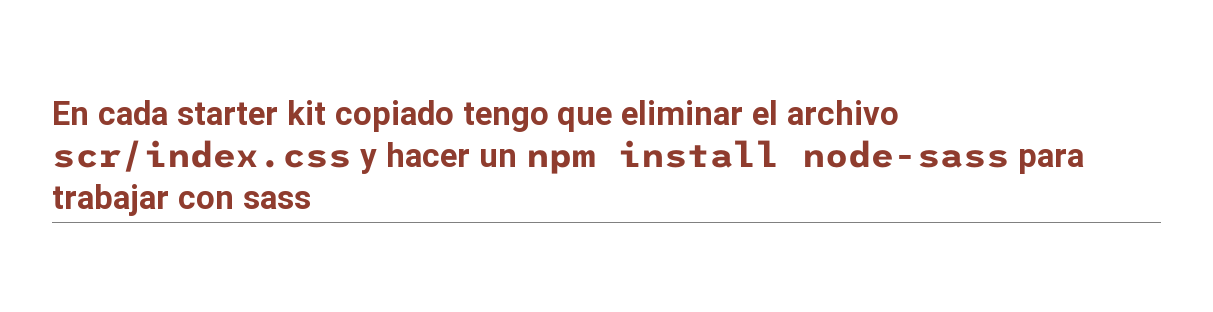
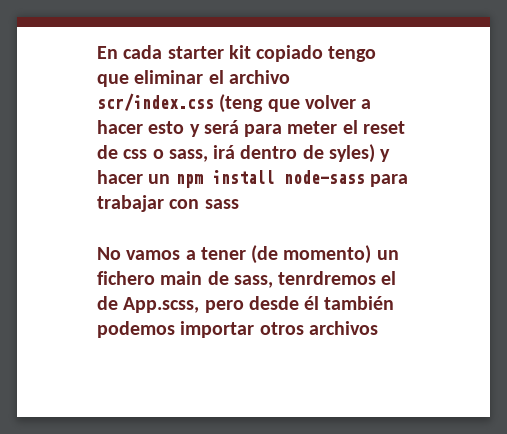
- En cada starter kit copiado tengo que eliminar el archivo scr/index.css y hacer un npm install node-sass para trabajar con sass
+ En cada starter kit copiado tengo que eliminar el archivo scr/index.css (teng que volver a hacer esto y será para meter el reset de css o sass, irá dentro de syles) y hacer un npm install node-sass para trabajar con sass
+ No vamos a tener (de momento) un fichero main de sass, tenrdremos el de App.scss, pero desde él también podemos importar otros archivos

